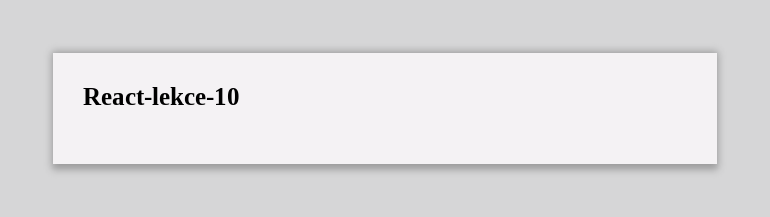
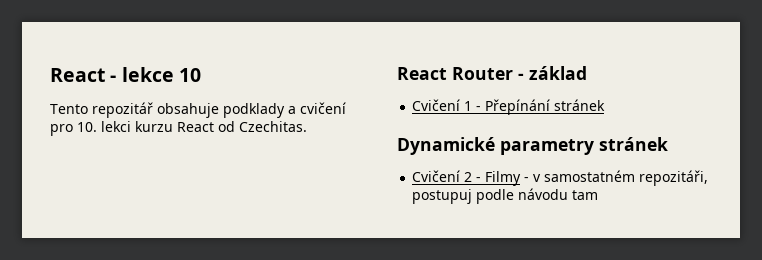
- React-lekce-10
+ React - lekce 10
+ Tento repozitář obsahuje podklady a cvičení pro 10. lekci kurzu React od Czechitas.
+ React Router - základ
+ Cvičení 1 - Přepínání stránek
+ Dynamické parametry stránek
+ Cvičení 2 - Filmy - v samostatném repozitáři, postupuj podle návodu tam

